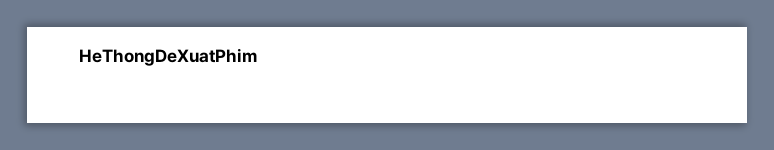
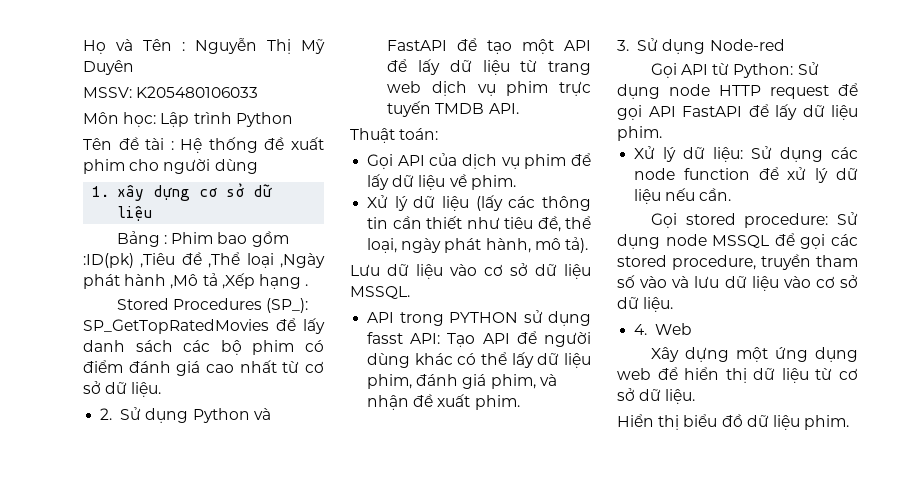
- HeThongDeXuatPhim
+ Họ và Tên : Nguyễn Thị Mỹ Duyên
+ MSSV: K205480106033
+ Môn học: Lập trình Python
+ Tên đề tài : Hệ thống đề xuất phim cho người dùng
+ 1. xây dựng cơ sở dữ liệu
+ Bảng : Phim bao gồm :ID(pk) ,Tiêu đề ,Thể loại ,Ngày phát hành ,Mô tả ,Xếp hạng .
+ Stored Procedures (SP_): SP_GetTopRatedMovies để lấy danh sách các bộ phim có điểm đánh giá cao nhất từ cơ sở dữ liệu.
+ 2. Sử dụng Python và FastAPI để tạo một API để lấy dữ liệu từ trang web dịch vụ phim trực tuyến TMDB API.
+ Thuật toán:
+ Gọi API của dịch vụ phim để lấy dữ liệu về phim.
+ Xử lý dữ liệu (lấy các thông tin cần thiết như tiêu đề, thể loại, ngày phát hành, mô tả).
+ Lưu dữ liệu vào cơ sở dữ liệu MSSQL.
+ API trong PYTHON sử dụng fasst API: Tạo API để người dùng khác có thể lấy dữ liệu phim, đánh giá phim, và nhận đề xuất phim.
+ 3. Sử dụng Node-red
+ Gọi API từ Python: Sử dụng node HTTP request để gọi API FastAPI để lấy dữ liệu phim.
+ Xử lý dữ liệu: Sử dụng các node function để xử lý dữ liệu nếu cần.
+ Gọi stored procedure: Sử dụng node MSSQL để gọi các stored procedure, truyền tham số vào và lưu dữ liệu vào cơ sở dữ liệu.
+ 4. Web
+ Xây dựng một ứng dụng web để hiển thị dữ liệu từ cơ sở dữ liệu.
+ Hiển thị biểu đồ dữ liệu phim.

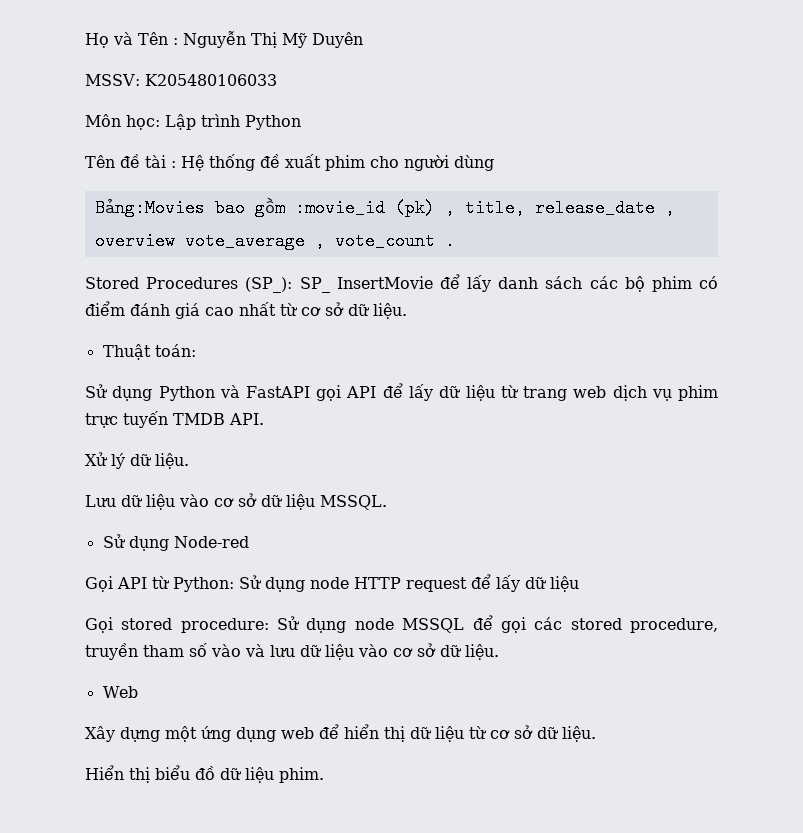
- 1. xây dựng cơ sở dữ liệu
- Bảng : Phim bao gồm :ID(pk) ,Tiêu đề ,Thể loại ,Ngày phát hành ,Mô tả ,Xếp hạng .
+ Bảng:Movies bao gồm :movie_id (pk) , title, release_date , overview vote_average , vote_count .
- Stored Procedures (SP_): SP_GetTopRatedMovies để lấy danh sách các bộ phim có điểm đánh giá cao nhất từ cơ sở dữ liệu.
+ Stored Procedures (SP_): SP_ InsertMovie để lấy danh sách các bộ phim có điểm đánh giá cao nhất từ cơ sở dữ liệu.
- 2. Sử dụng Python và FastAPI để tạo một API để lấy dữ liệu từ trang web dịch vụ phim trực tuyến TMDB API.
+ Thuật toán:
+ Sử dụng Python và FastAPI gọi API để lấy dữ liệu từ trang web dịch vụ phim trực tuyến TMDB API.
- Thuật toán:
- Gọi API của dịch vụ phim để lấy dữ liệu về phim.
- Xử lý dữ liệu (lấy các thông tin cần thiết như tiêu đề, thể loại, ngày phát hành, mô tả).
+ Xử lý dữ liệu.
- API trong PYTHON sử dụng fasst API: Tạo API để người dùng khác có thể lấy dữ liệu phim, đánh giá phim, và nhận đề xuất phim.
- 3. Sử dụng Node-red
+ Sử dụng Node-red
- Gọi API từ Python: Sử dụng node HTTP request để gọi API FastAPI để lấy dữ liệu phim.
- Xử lý dữ liệu: Sử dụng các node function để xử lý dữ liệu nếu cần.
+ Gọi API từ Python: Sử dụng node HTTP request để lấy dữ liệu
- 4. Web
+ Web

